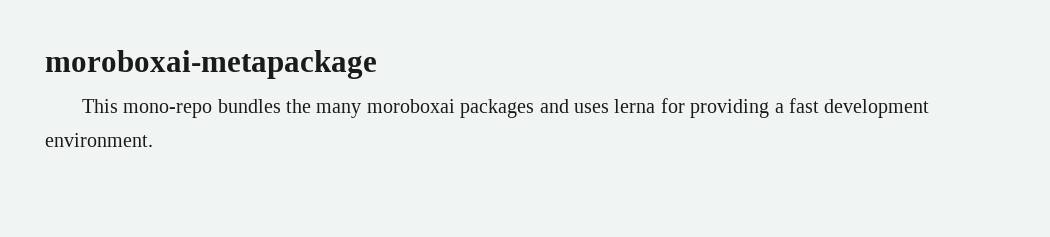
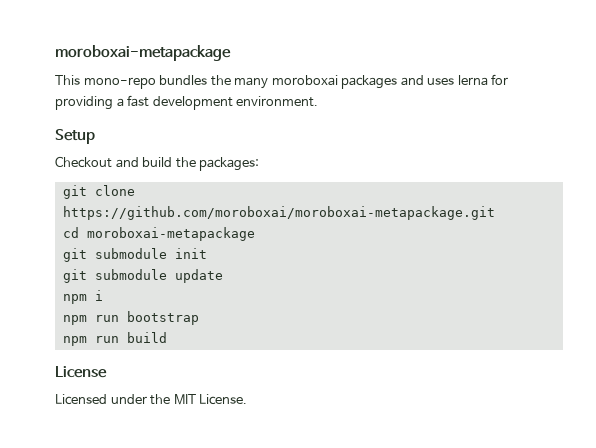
+ Setup
+ Checkout and build the packages:
+ git clone https://github.com/moroboxai/moroboxai-metapackage.git
+ cd moroboxai-metapackage
+ git submodule init
+ git submodule update
+ npm i
+ npm run bootstrap
+ npm run build
+ License
+ Licensed under the MIT License.

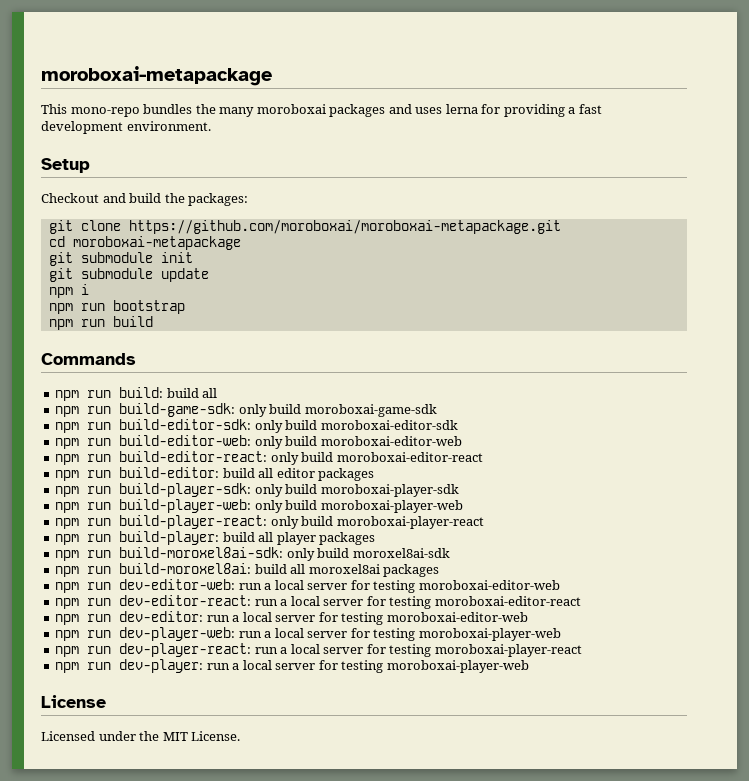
+ Commands
+ npm run build: build all
+ npm run build-game-sdk: only build moroboxai-game-sdk
+ npm run build-editor-sdk: only build moroboxai-editor-sdk
+ npm run build-editor-web: only build moroboxai-editor-web
+ npm run build-editor-react: only build moroboxai-editor-react
+ npm run build-editor: build all editor packages
+ npm run build-player-sdk: only build moroboxai-player-sdk
+ npm run build-player-web: only build moroboxai-player-web
+ npm run build-player-react: only build moroboxai-player-react
+ npm run build-player: build all player packages
+ npm run build-moroxel8ai-sdk: only build moroxel8ai-sdk
+ npm run build-moroxel8ai: build all moroxel8ai packages
+ npm run dev-editor-web: run a local server for testing moroboxai-editor-web
+ npm run dev-editor-react: run a local server for testing moroboxai-editor-react
+ npm run dev-editor: run a local server for testing moroboxai-editor-web
+ npm run dev-player-web: run a local server for testing moroboxai-player-web
+ npm run dev-player-react: run a local server for testing moroboxai-player-react
+ npm run dev-player: run a local server for testing moroboxai-player-web

